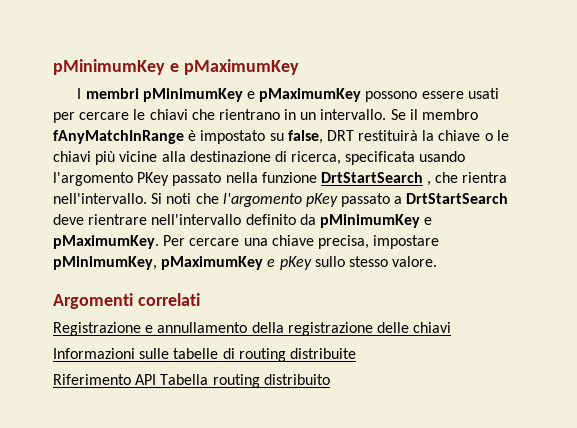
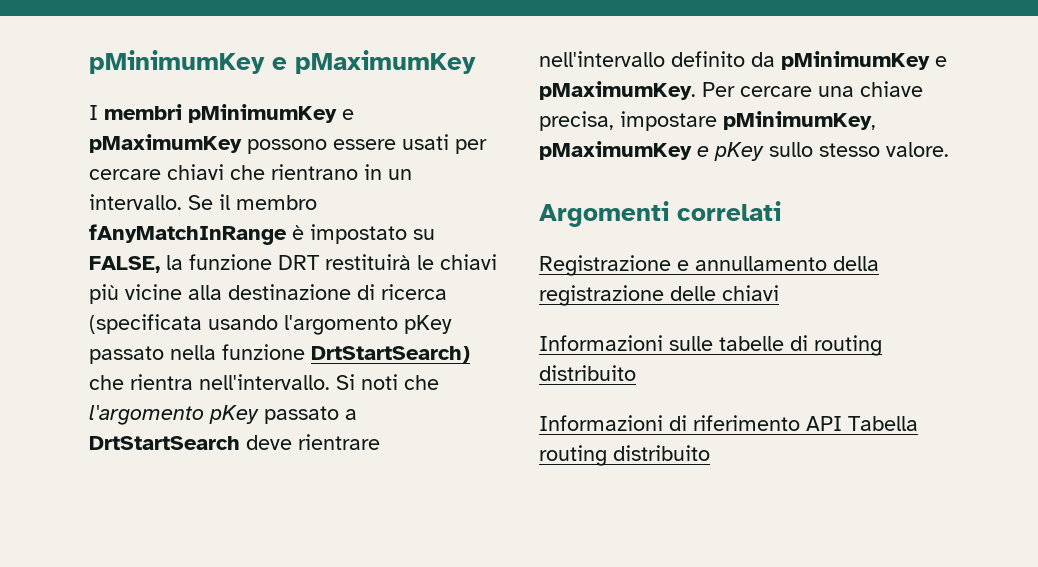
- I membri pMinimumKey e pMaximumKey possono essere usati per cercare le chiavi che rientrano in un intervallo.
+ I membri pMinimumKey e pMaximumKey possono essere usati per cercare chiavi che rientrano in un intervallo.
- Se il membro fAnyMatchInRange è impostato su false, DRT restituirà la chiave o le chiavi più vicine alla destinazione di ricerca, specificata usando l'argomento PKey passato nella funzione DrtStartSearch , che rientra nell'intervallo.
+ Se il membro fAnyMatchInRange è impostato su FALSE, la funzione DRT restituirà le chiavi più vicine alla destinazione di ricerca (specificata usando l'argomento pKey passato nella funzione DrtStartSearch) che rientra nell'intervallo.
- Informazioni sulle tabelle di routing distribuite
- Riferimento API Tabella routing distribuito
+ Informazioni sulle tabelle di routing distribuito
+ Informazioni di riferimento API Tabella routing distribuito

